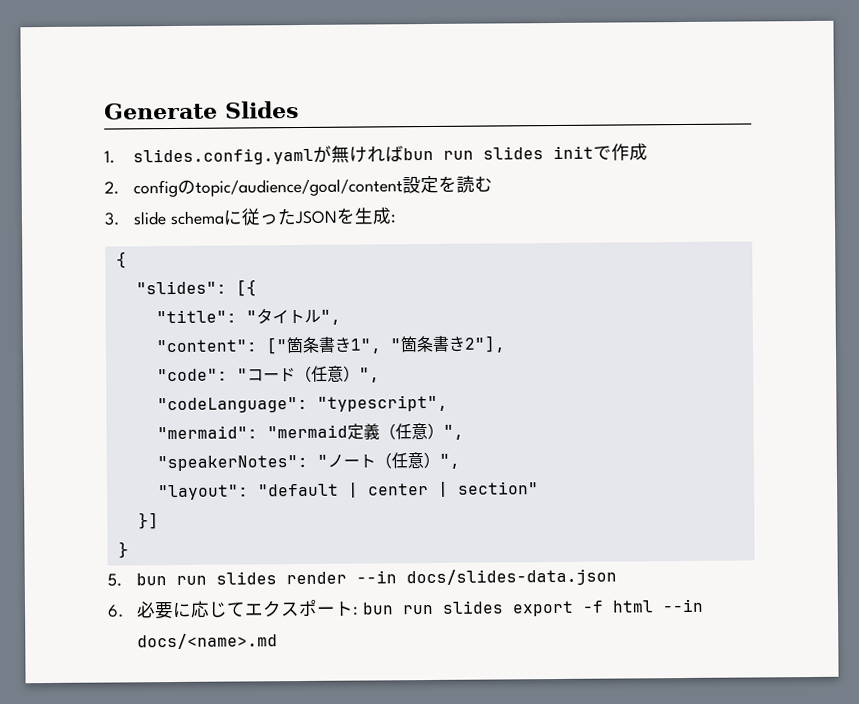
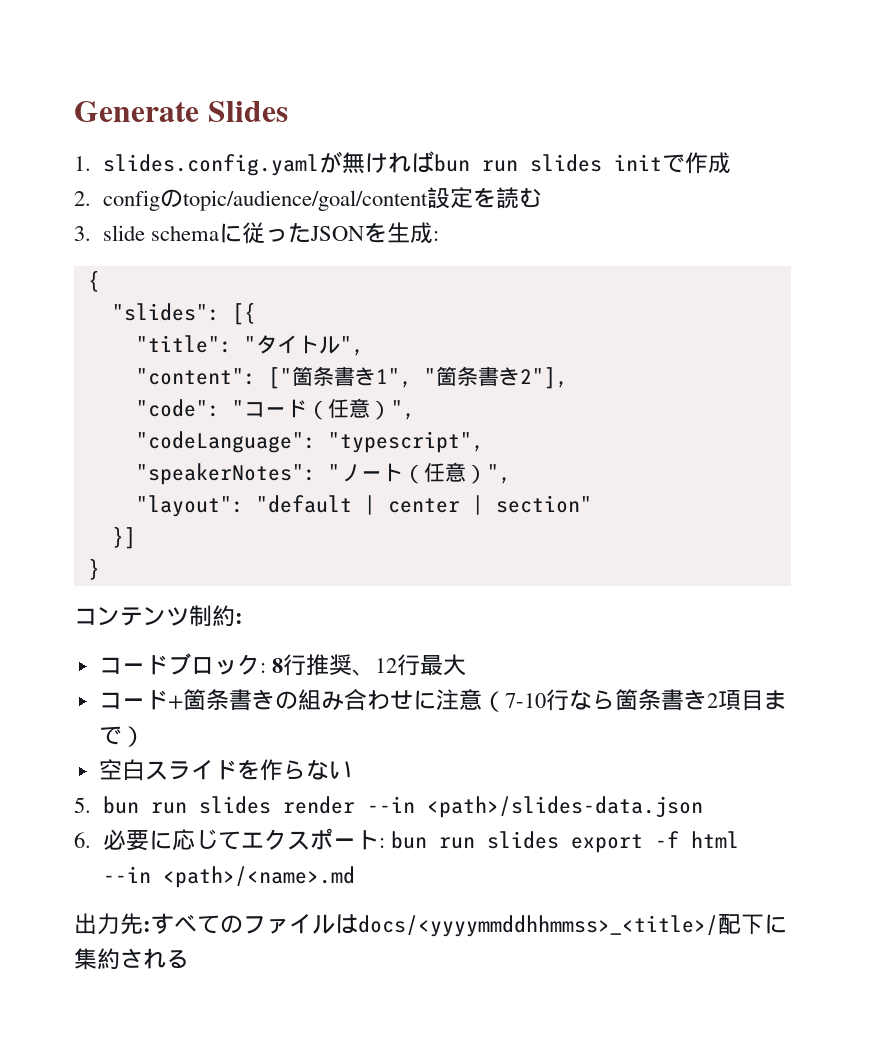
- "mermaid": "mermaid定義（任意）",
+ コンテンツ制約:
+ コードブロック: 8行推奨、12行最大
+ コード+箇条書きの組み合わせに注意（7-10行なら箇条書き2項目まで）
+ 空白スライドを作らない
- 5. bun run slides render --in docs/slides-data.json
+ 5. bun run slides render --in <path>/slides-data.json
- 6.必要に応じてエクスポート: bun run slides export -f html --in docs/<name>.md
+ 6.必要に応じてエクスポート: bun run slides export -f html --in <path>/<name>.md
+ 出力先:すべてのファイルはdocs/<yyyymmddhhmmss>_<title>/配下に集約される

